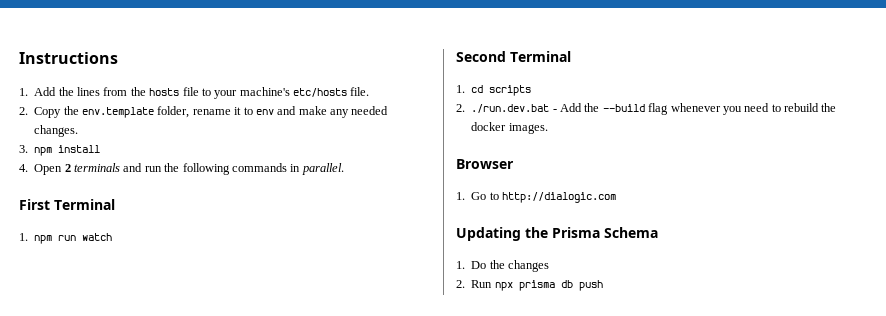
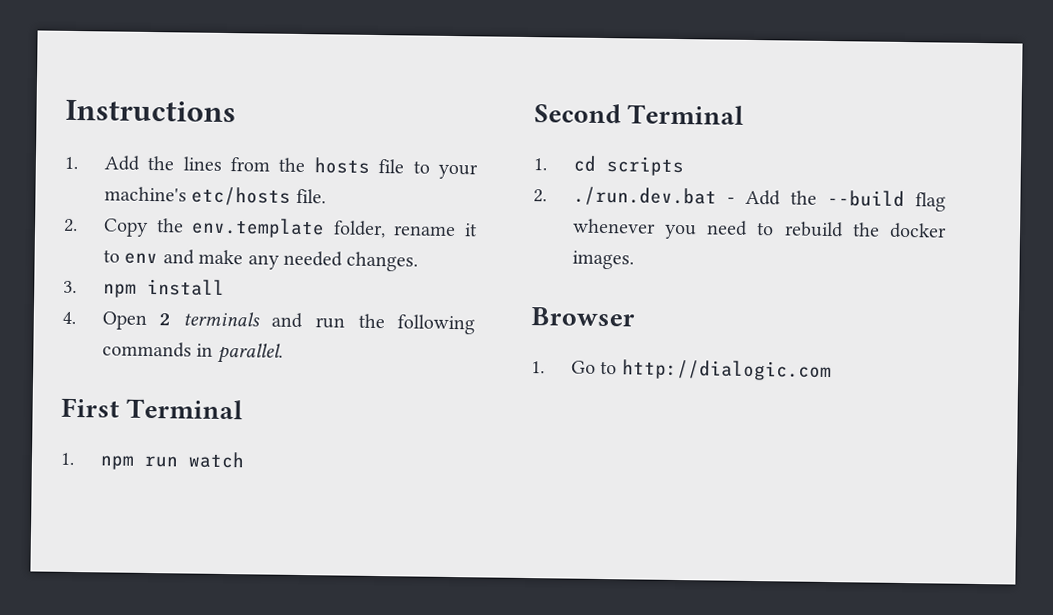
- Updating the Prisma Schema
- 1. Do the changes
- 2. Run npx prisma db push

